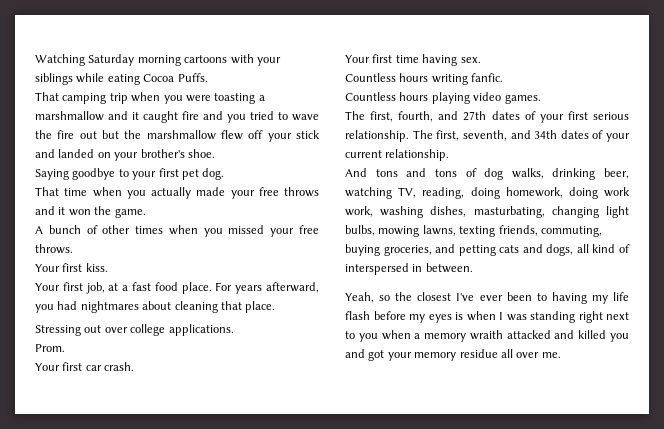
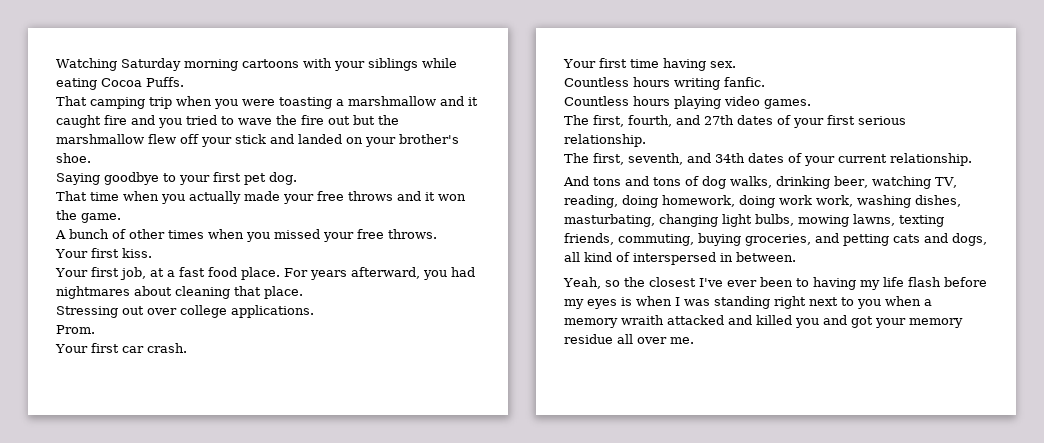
- The first, fourth, and 27th dates of your first serious relationship. The first, seventh, and 34th dates of your current relationship.
+ The first, fourth, and 27th dates of your first serious relationship.
+ The first, seventh, and 34th dates of your current relationship.

